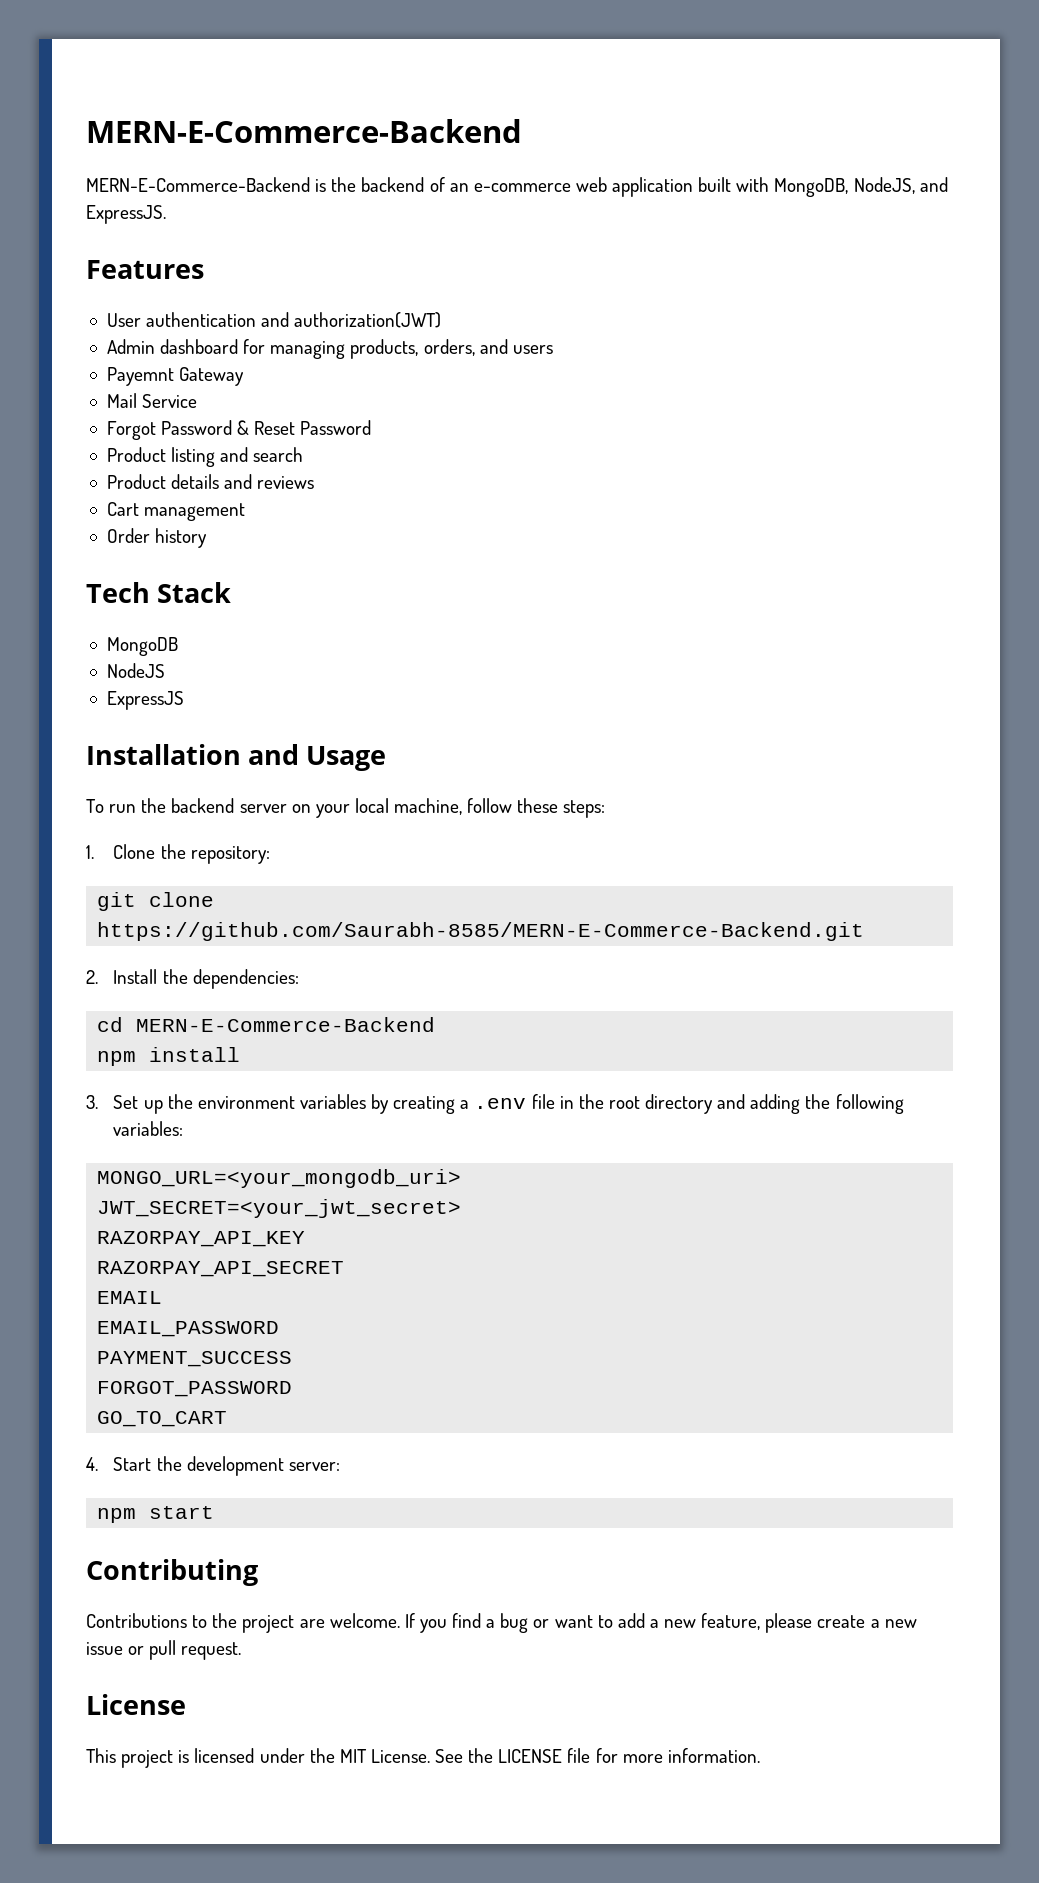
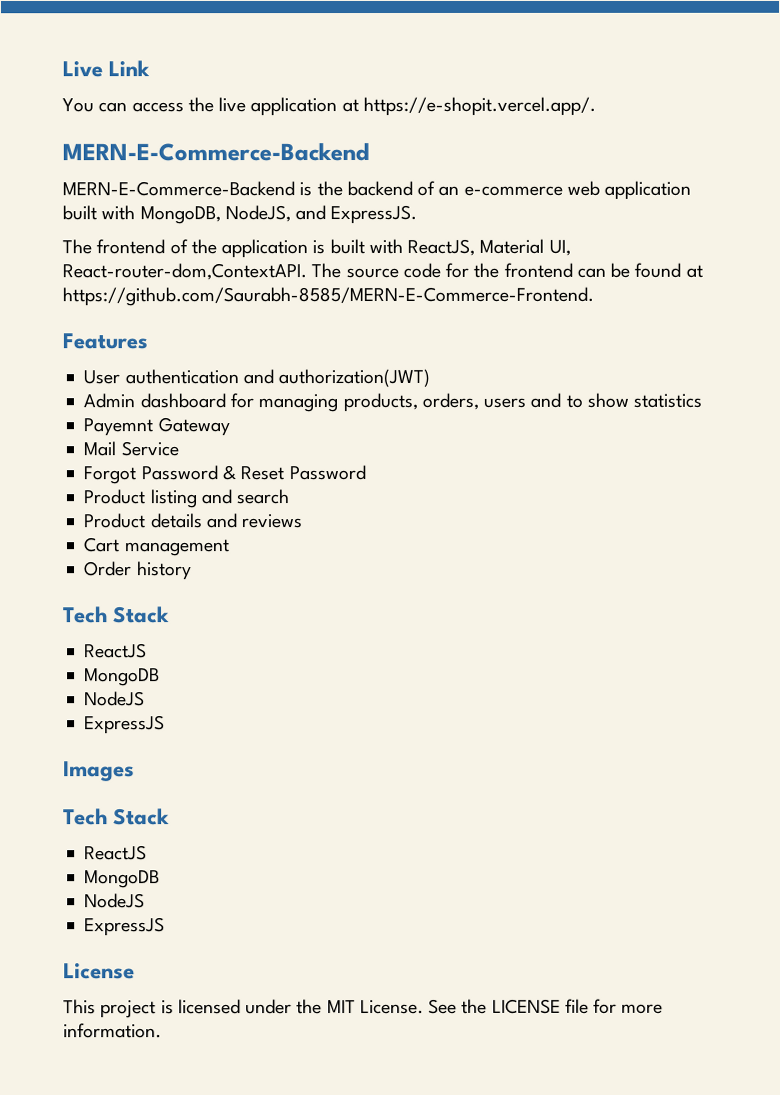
+ Live Link
+ You can access the live application at https://e-shopit.vercel.app/.
+ The frontend of the application is built with ReactJS, Material UI, React-router-dom,ContextAPI. The source code for the frontend can be found at https://github.com/Saurabh-8585/MERN-E-Commerce-Frontend.
- Admin dashboard for managing products, orders, and users
+ Admin dashboard for managing products, orders, users and to show statistics
  Order history
  Tech Stack
+ ReactJS
  MongoDB
  NodeJS
  ExpressJS
- Installation and Usage
- To run the backend server on your local machine, follow these steps:
- 1. Clone the repository:
- git clone https://github.com/Saurabh-8585/MERN-E-Commerce-Backend.git
- 2. Install the dependencies:
- cd MERN-E-Commerce-Backend
- npm install
- 3. Set up the environment variables by creating a .env file in the root directory and adding the following variables:
- MONGO_URL=<your_mongodb_uri>
- JWT_SECRET=<your_jwt_secret>
- RAZORPAY_API_KEY
- RAZORPAY_API_SECRET
- EMAIL
- EMAIL_PASSWORD
- PAYMENT_SUCCESS
- FORGOT_PASSWORD
- GO_TO_CART
- 4. Start the development server:
- npm start
- Contributing
- Contributions to the project are welcome. If you find a bug or want to add a new feature, please create a new issue or pull request.
+ Images
+ Tech Stack
+ ReactJS
+ MongoDB
+ NodeJS
+ ExpressJS

